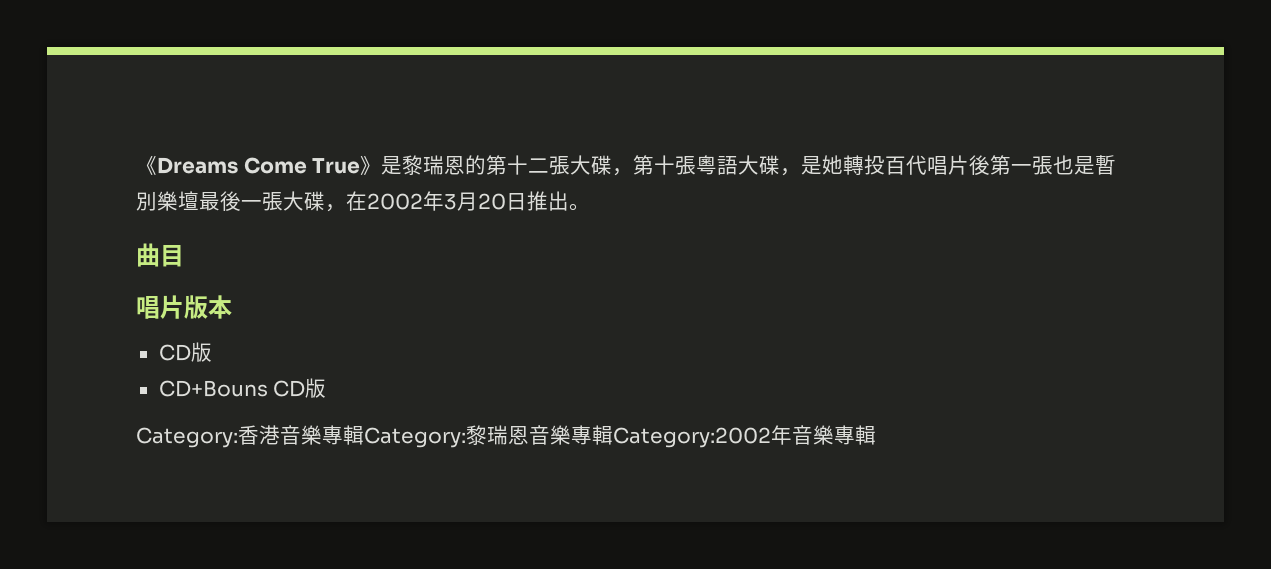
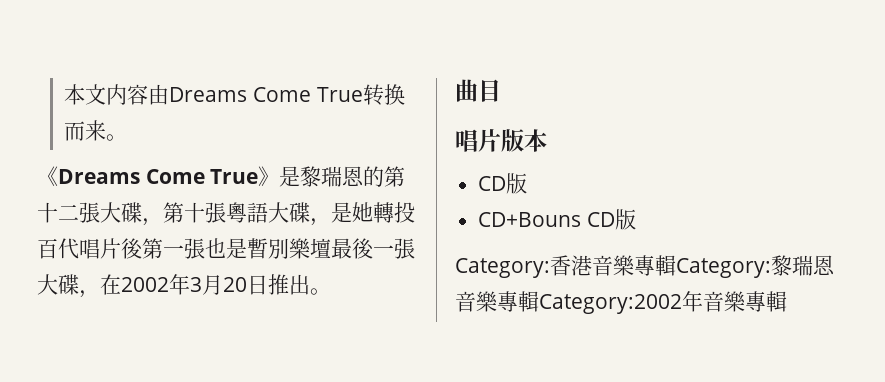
+ 本文内容由Dreams Come True转换而来。

